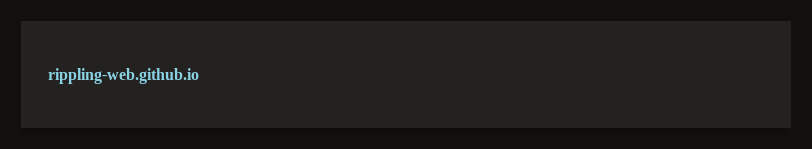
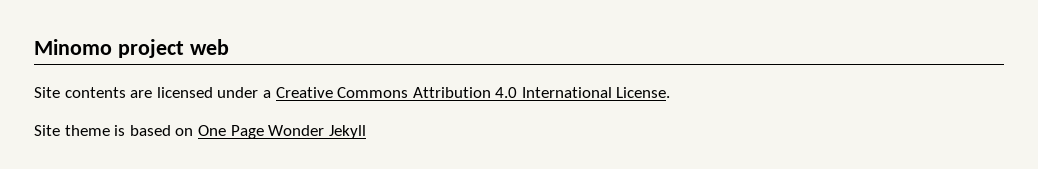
- rippling-web.github.io
+ Minomo project web
+ Site contents are licensed under a Creative Commons Attribution 4.0 International License.
+ Site theme is based on One Page Wonder Jekyll

